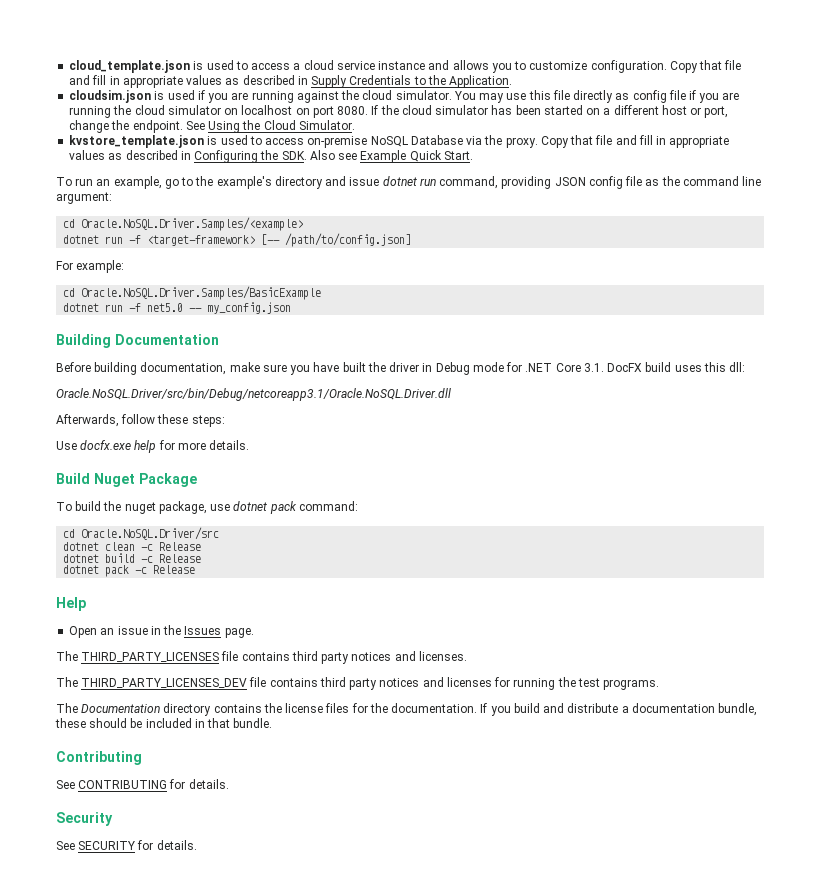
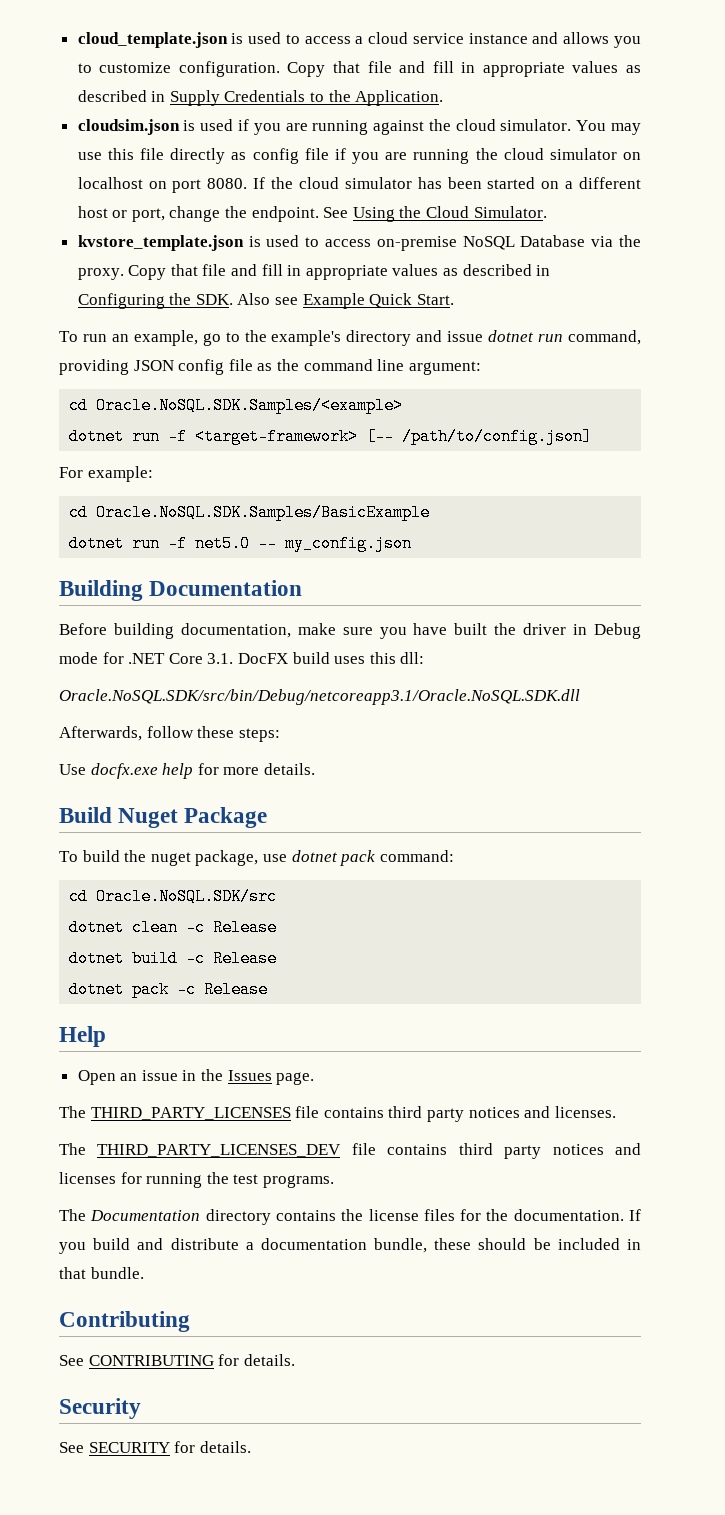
- cd Oracle.NoSQL.Driver.Samples/<example>
+ cd Oracle.NoSQL.SDK.Samples/<example>
- cd Oracle.NoSQL.Driver.Samples/BasicExample
+ cd Oracle.NoSQL.SDK.Samples/BasicExample
- Oracle.NoSQL.Driver/src/bin/Debug/netcoreapp3.1/Oracle.NoSQL.Driver.dll
+ Oracle.NoSQL.SDK/src/bin/Debug/netcoreapp3.1/Oracle.NoSQL.SDK.dll
- cd Oracle.NoSQL.Driver/src
+ cd Oracle.NoSQL.SDK/src

